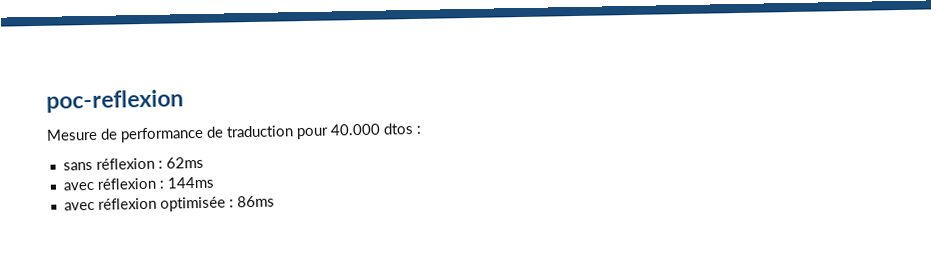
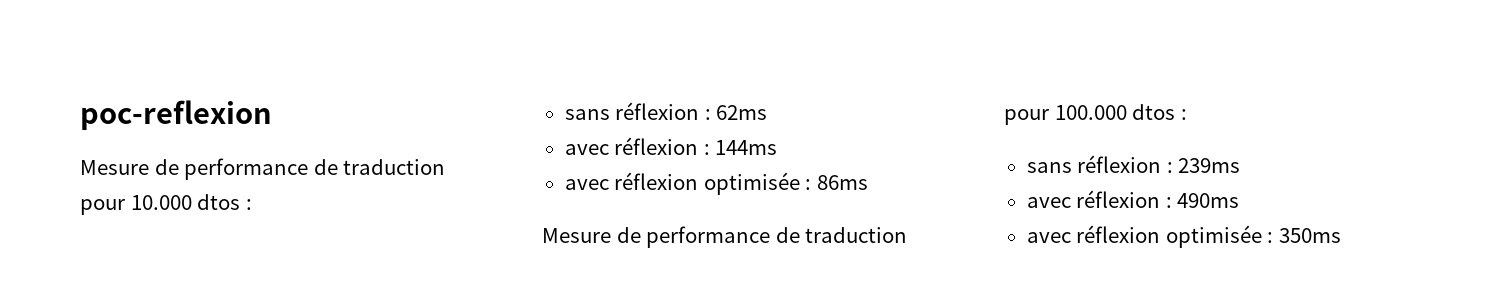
- Mesure de performance de traduction pour 40.000 dtos :
+ Mesure de performance de traduction pour 10.000 dtos :
+ Mesure de performance de traduction pour 100.000 dtos :
+ sans réflexion : 239ms
+ avec réflexion : 490ms
+ avec réflexion optimisée : 350ms

